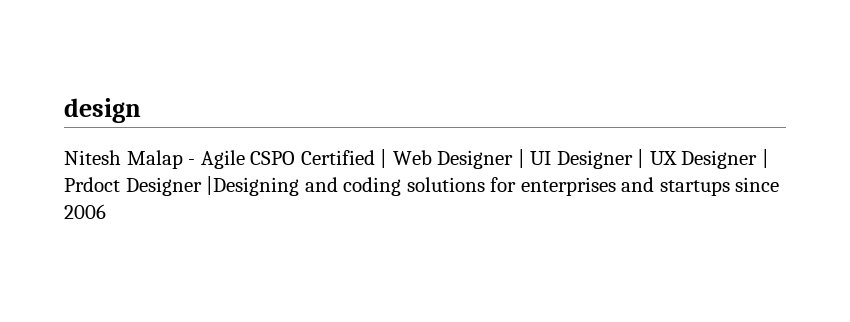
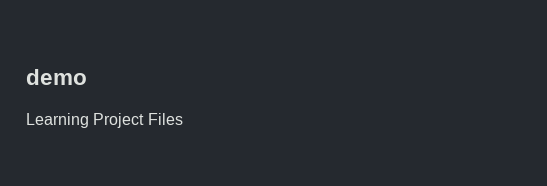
- design
- Nitesh Malap - Agile CSPO Certified | Web Designer | UI Designer | UX Designer | Prdoct Designer |Designing and coding solutions for enterprises and startups since 2006
+ demo
+ Learning Project Files

